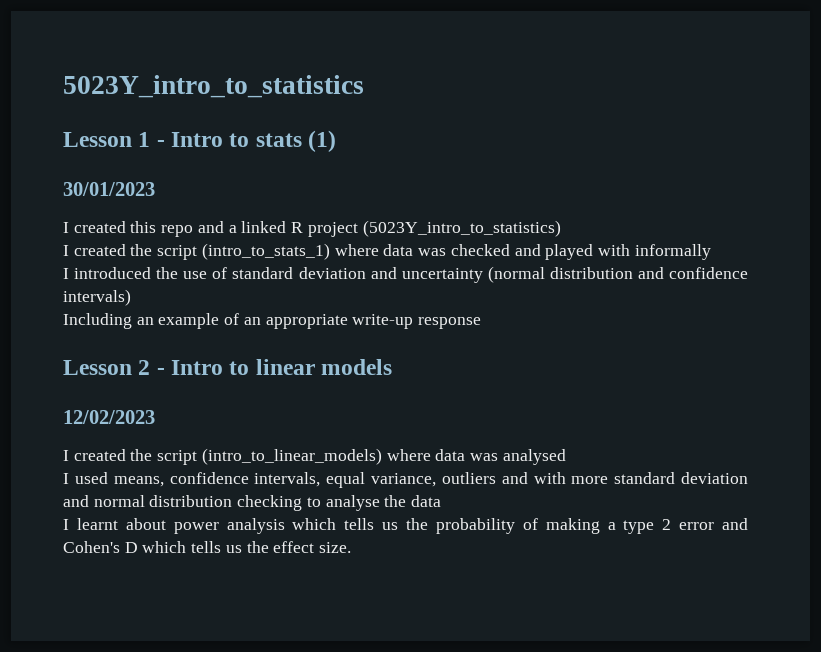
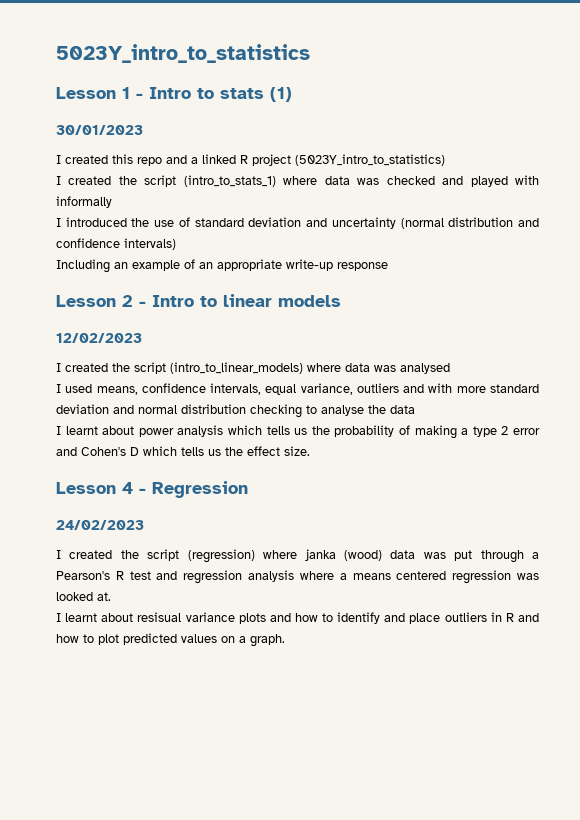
+ Lesson 4 - Regression
+ 24/02/2023
+ I created the script (regression) where janka (wood) data was put through a Pearson's R test and regression analysis where a means centered regression was looked at.
+ I learnt about resisual variance plots and how to identify and place outliers in R and how to plot predicted values on a graph.

